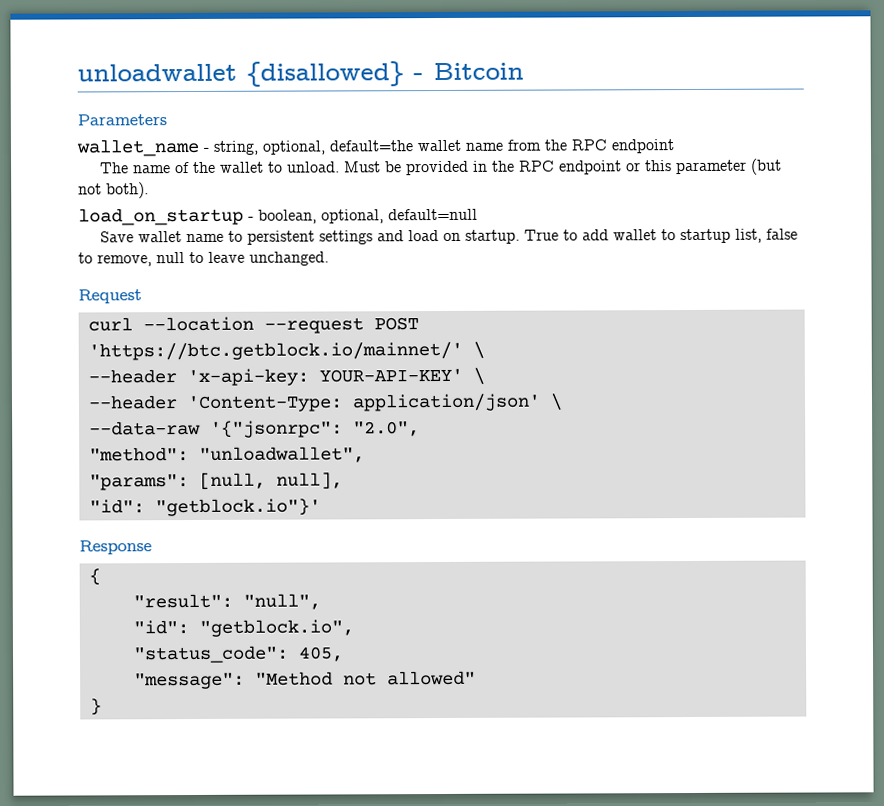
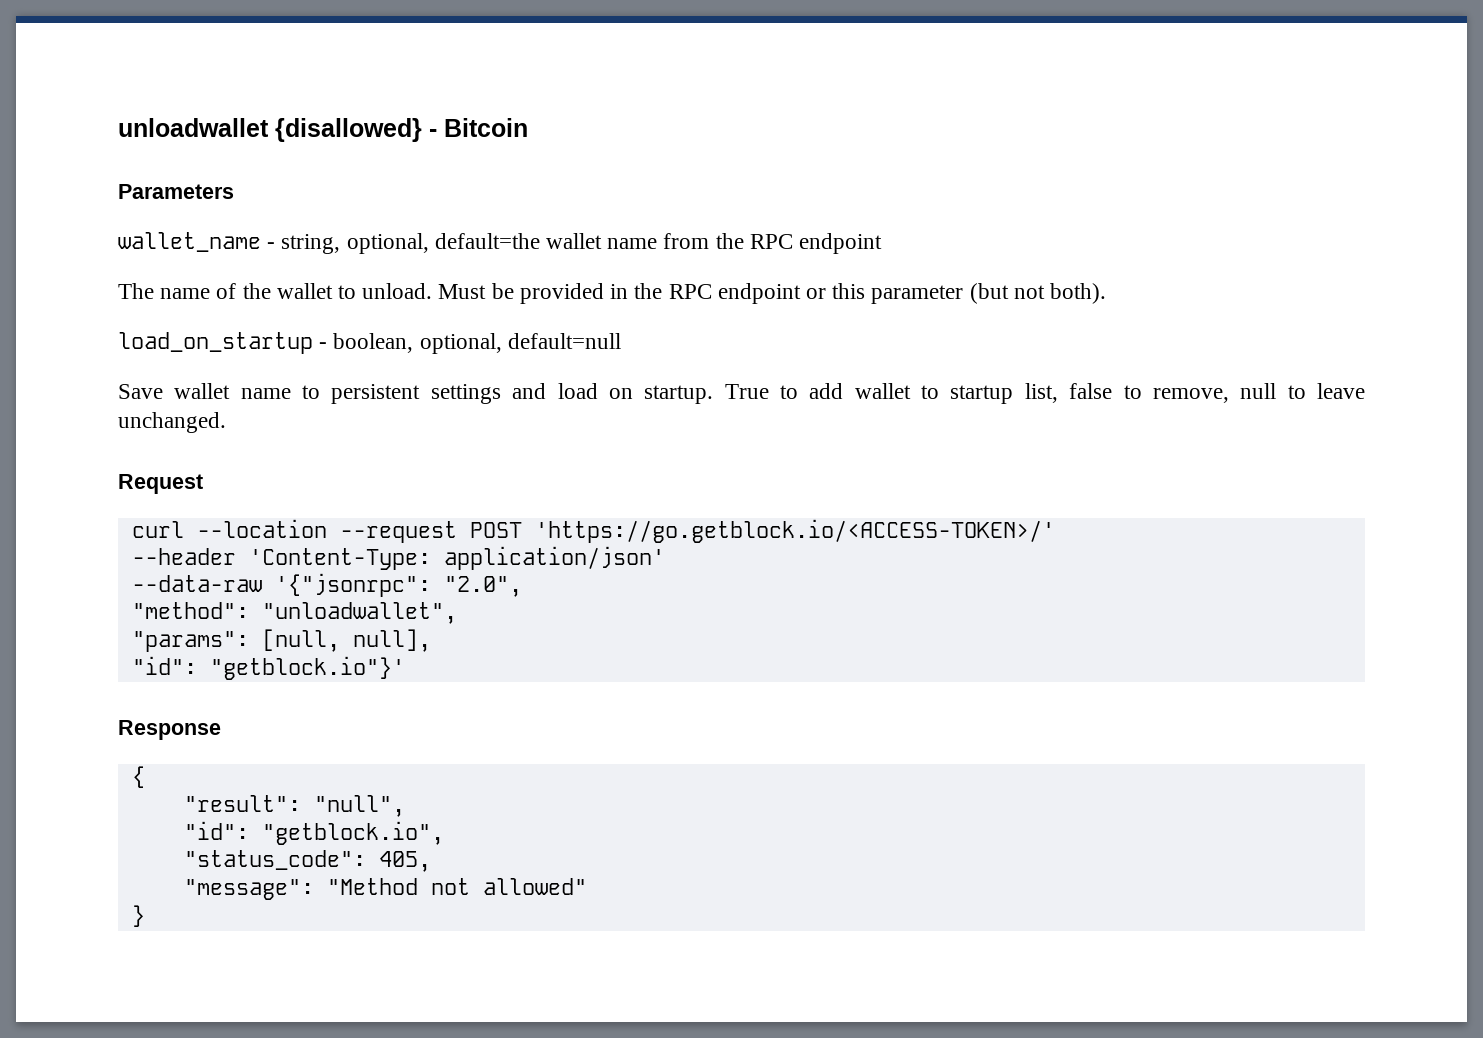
- curl --location --request POST 'https://btc.getblock.io/mainnet/' \
- --header 'x-api-key: YOUR-API-KEY' \
+ curl --location --request POST 'https://go.getblock.io/<ACCESS-TOKEN>/'
- --header 'Content-Type: application/json' \
+ --header 'Content-Type: application/json'

